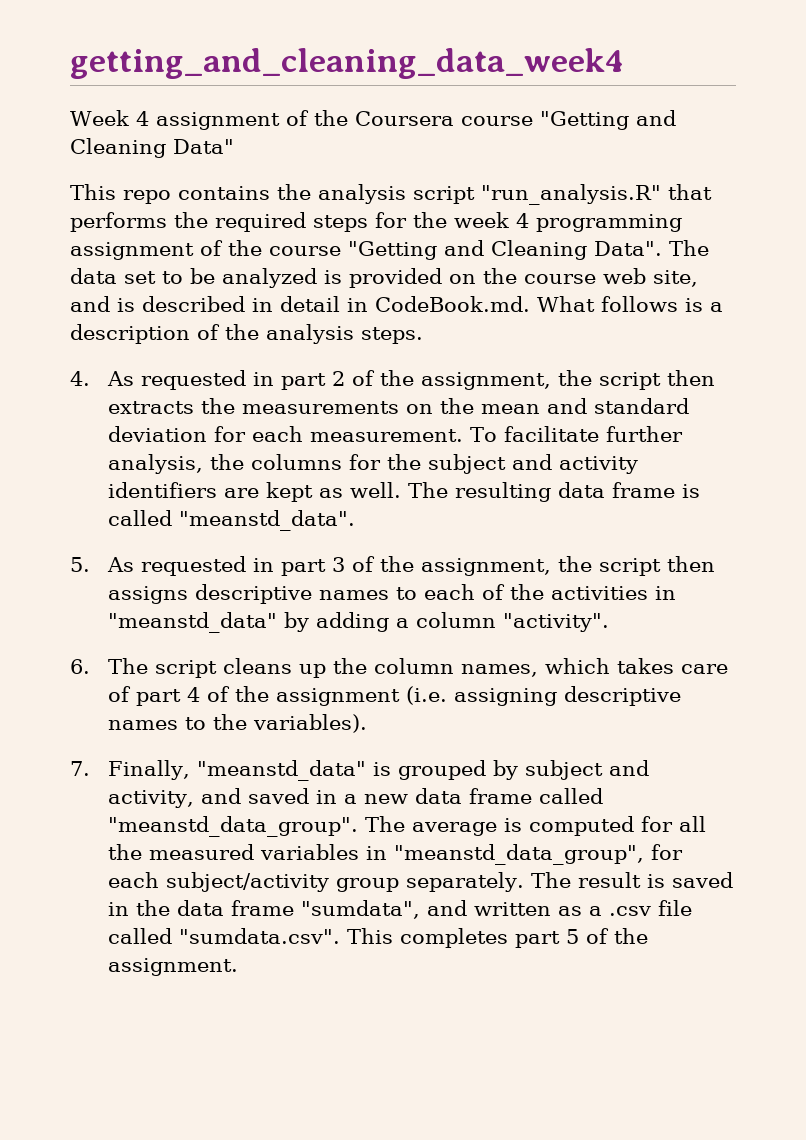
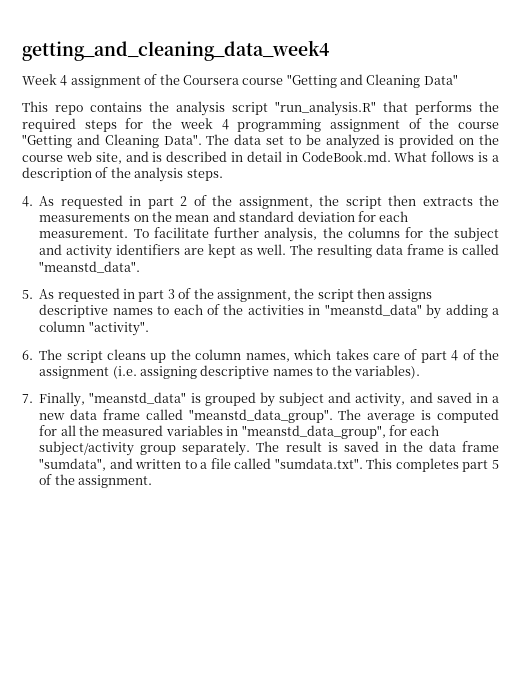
- The result is saved in the data frame "sumdata", and written as a .csv file called "sumdata.csv". This completes part 5 of the assignment.
+ The result is saved in the data frame "sumdata", and written to a file called "sumdata.txt". This completes part 5 of the assignment.

